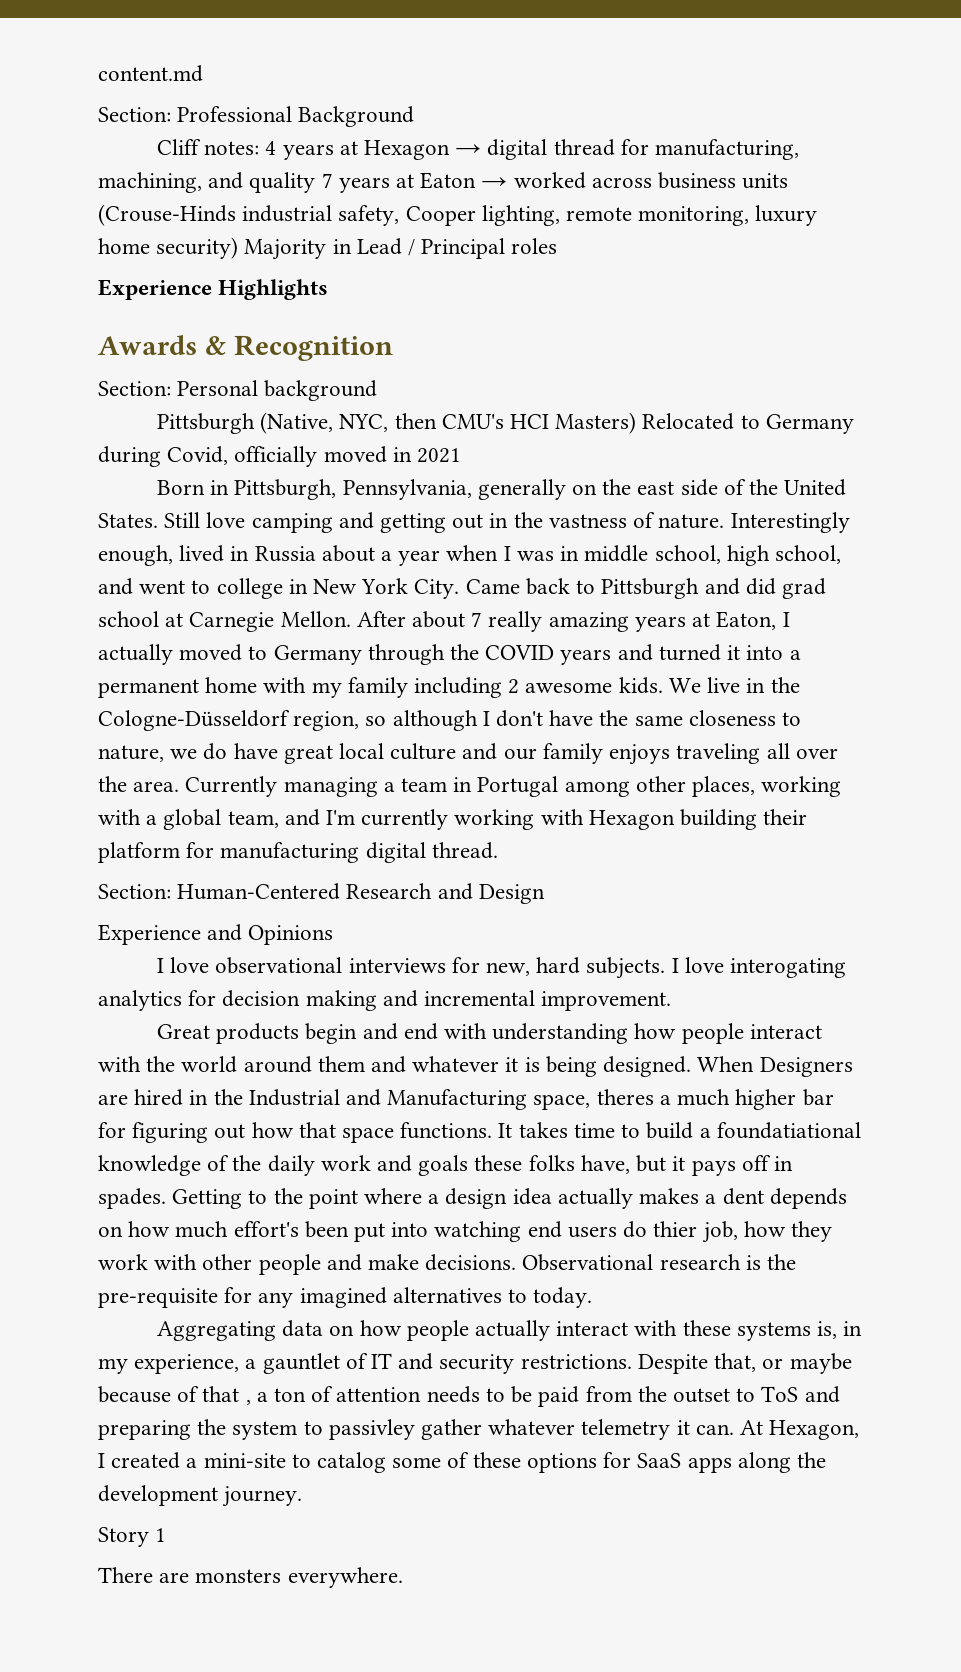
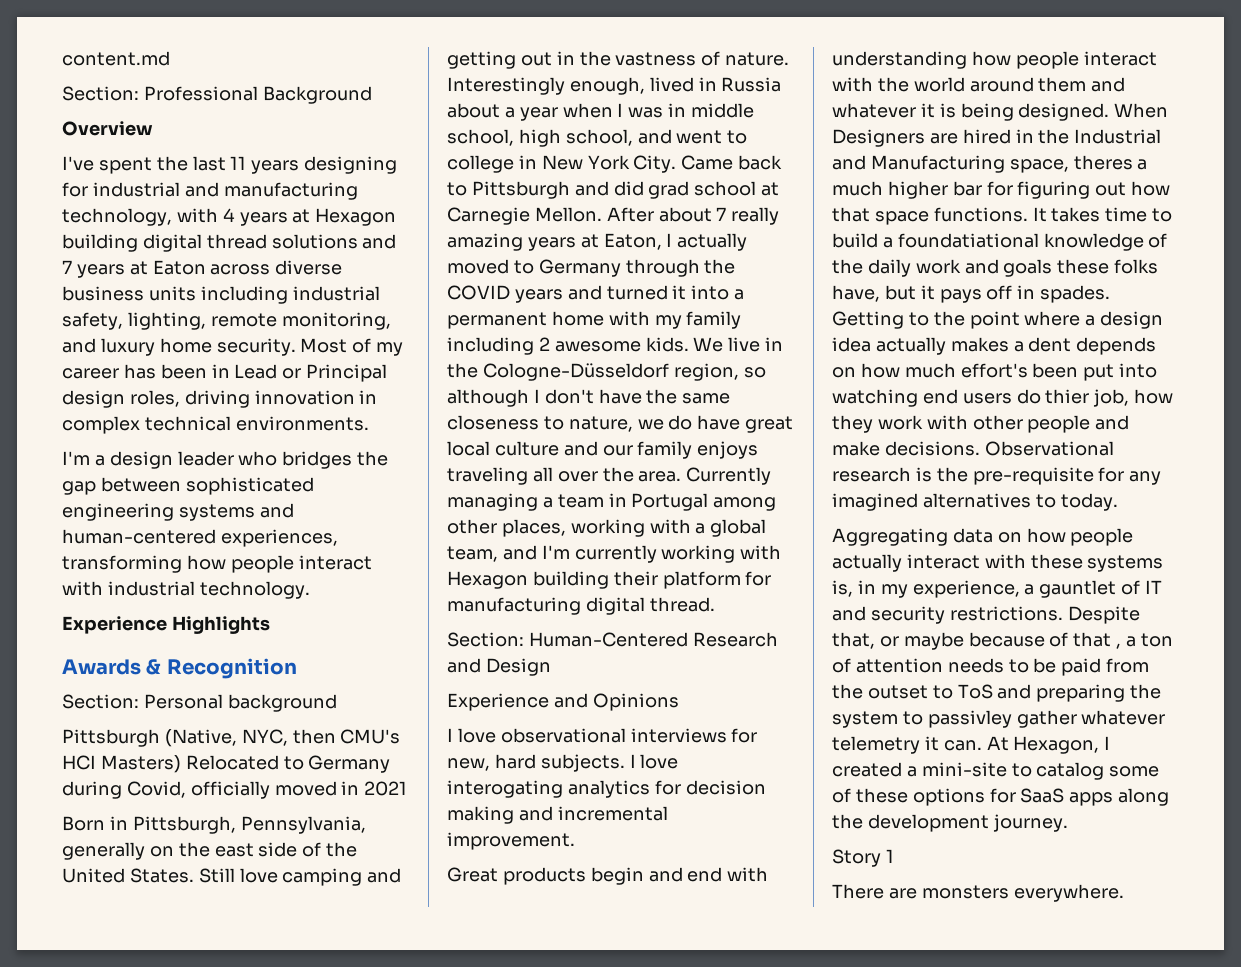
- Cliff notes: 4 years at Hexagon → digital thread for manufacturing, machining, and quality 7 years at Eaton → worked across business units (Crouse-Hinds industrial safety, Cooper lighting, remote monitoring, luxury home security) Majority in Lead / Principal roles
+ Overview
+ I've spent the last 11 years designing for industrial and manufacturing technology, with 4 years at Hexagon building digital thread solutions and 7 years at Eaton across diverse business units including industrial safety, lighting, remote monitoring, and luxury home security. Most of my career has been in Lead or Principal design roles, driving innovation in complex technical environments.
+ I'm a design leader who bridges the gap between sophisticated engineering systems and human-centered experiences, transforming how people interact with industrial technology.

